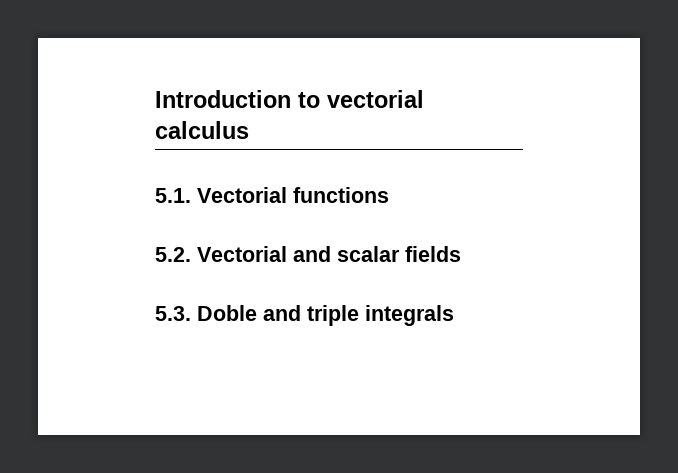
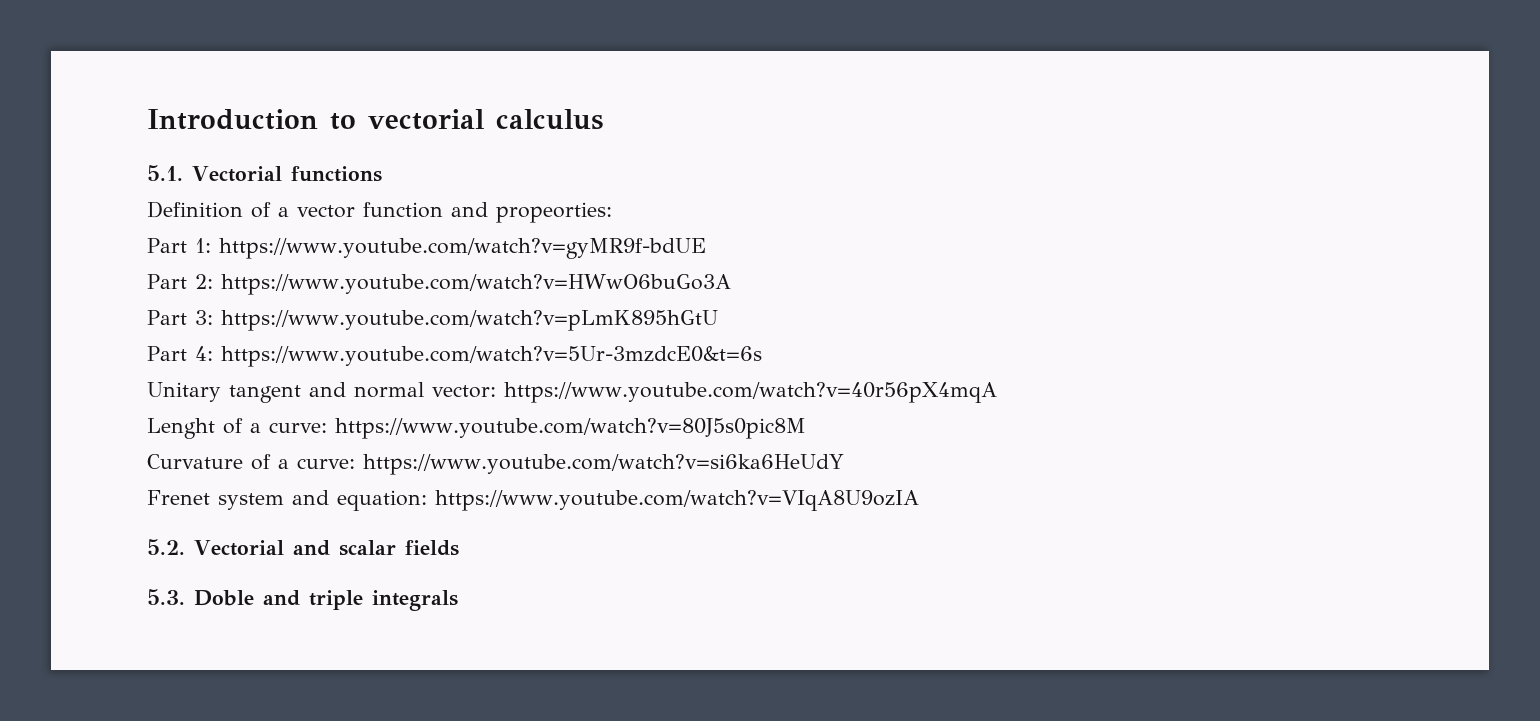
+ Definition of a vector function and propeorties:
+ Part 1: https://www.youtube.com/watch?v=gyMR9f-bdUE
+ Part 2: https://www.youtube.com/watch?v=HWwO6buGo3A
+ Part 3: https://www.youtube.com/watch?v=pLmK895hGtU
+ Part 4: https://www.youtube.com/watch?v=5Ur-3mzdcE0&t=6s
+ Unitary tangent and normal vector: https://www.youtube.com/watch?v=40r56pX4mqA
+ Lenght of a curve: https://www.youtube.com/watch?v=80J5s0pic8M
+ Curvature of a curve: https://www.youtube.com/watch?v=si6ka6HeUdY
+ Frenet system and equation: https://www.youtube.com/watch?v=VIqA8U9ozIA

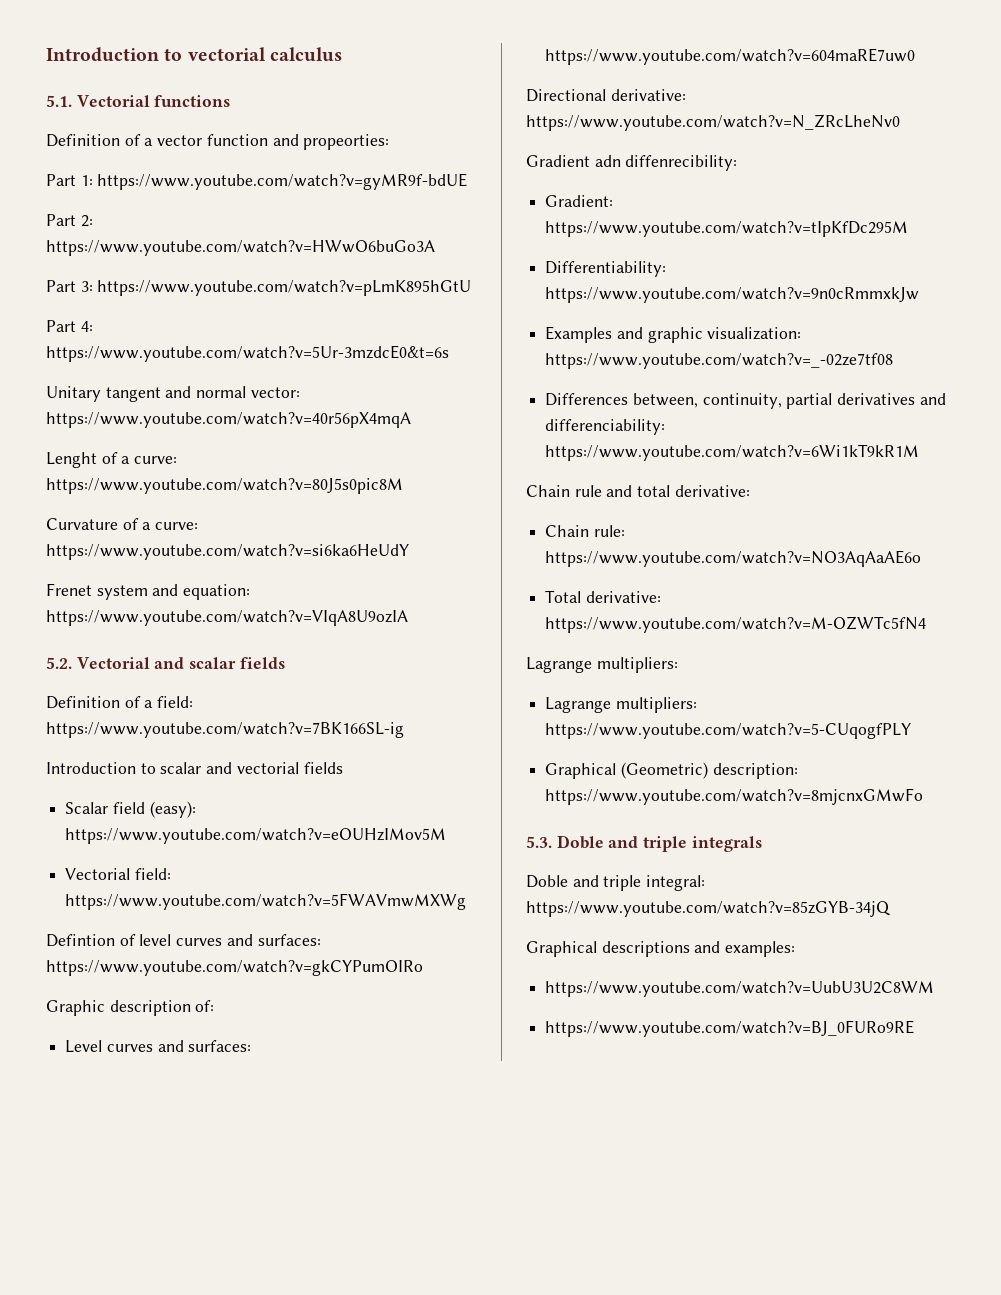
+ Definition of a field: https://www.youtube.com/watch?v=7BK166SL-ig
+ Introduction to scalar and vectorial fields
+ Scalar field (easy): https://www.youtube.com/watch?v=eOUHzIMov5M
+ Vectorial field: https://www.youtube.com/watch?v=5FWAVmwMXWg
+ Defintion of level curves and surfaces: https://www.youtube.com/watch?v=gkCYPumOIRo
+ Graphic description of:
+ Level curves and surfaces: https://www.youtube.com/watch?v=604maRE7uw0
+ Directional derivative: https://www.youtube.com/watch?v=N_ZRcLheNv0
+ Gradient adn diffenrecibility:
+ Gradient: https://www.youtube.com/watch?v=tIpKfDc295M
+ Differentiability: https://www.youtube.com/watch?v=9n0cRmmxkJw
+ Examples and graphic visualization: https://www.youtube.com/watch?v=_-02ze7tf08
+ Differences between, continuity, partial derivatives and differenciability: https://www.youtube.com/watch?v=6Wi1kT9kR1M
+ Chain rule and total derivative:
+ Chain rule: https://www.youtube.com/watch?v=NO3AqAaAE6o
+ Total derivative: https://www.youtube.com/watch?v=M-OZWTc5fN4
+ Lagrange multipliers:
+ Lagrange multipliers: https://www.youtube.com/watch?v=5-CUqogfPLY
+ Graphical (Geometric) description: https://www.youtube.com/watch?v=8mjcnxGMwFo
+ Doble and triple integral: https://www.youtube.com/watch?v=85zGYB-34jQ
+ Graphical descriptions and examples:
+ https://www.youtube.com/watch?v=UubU3U2C8WM
+ https://www.youtube.com/watch?v=BJ_0FURo9RE

